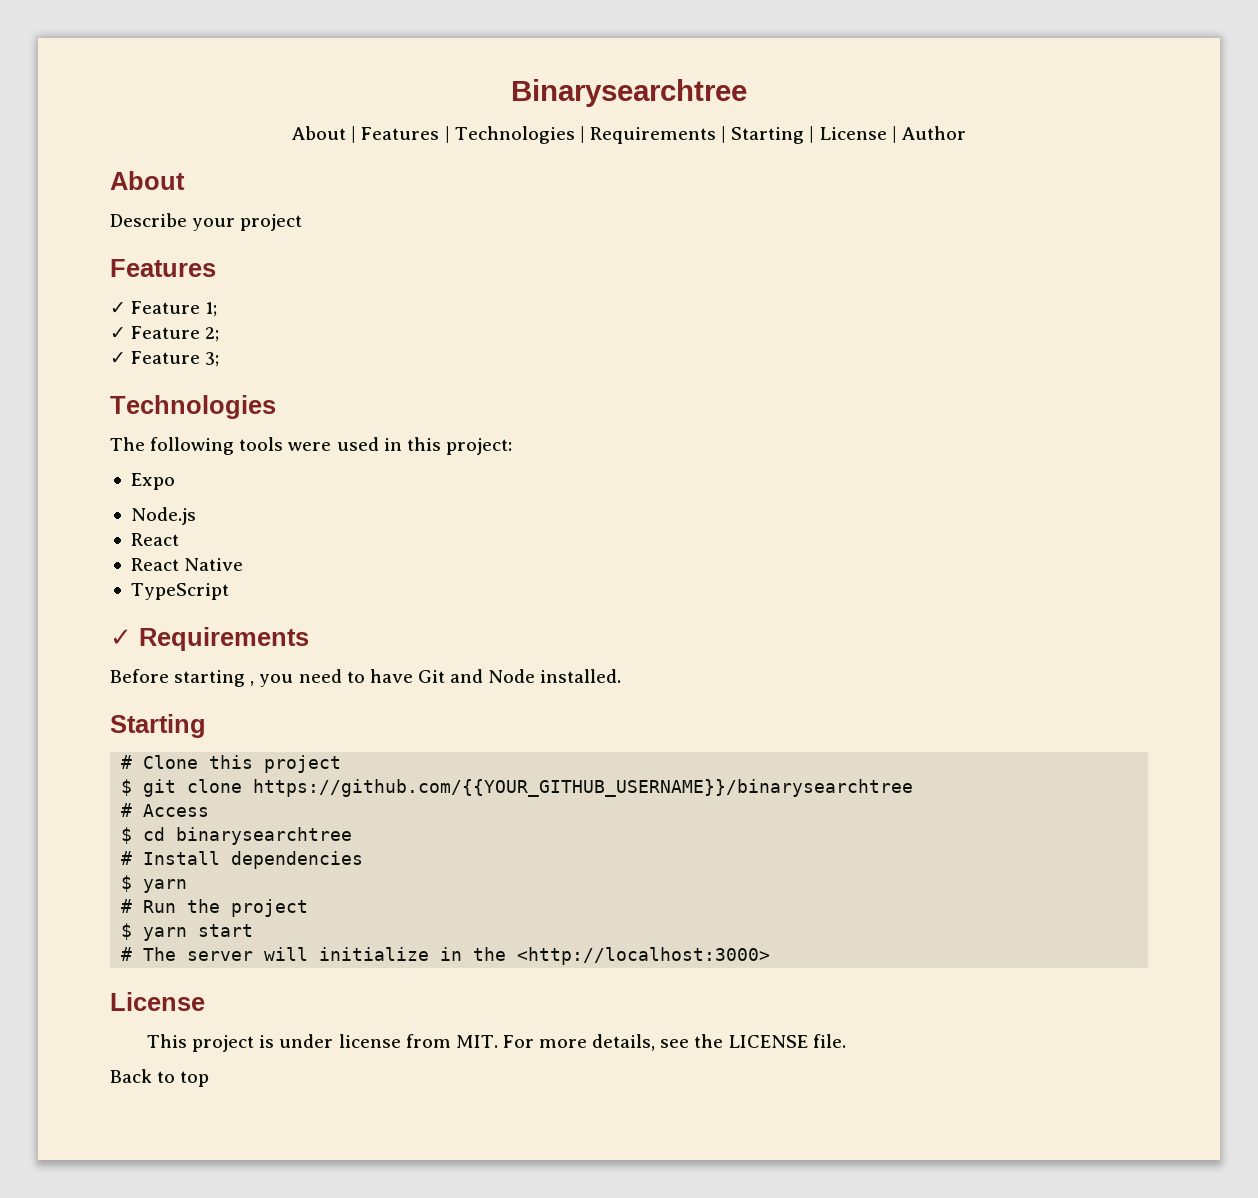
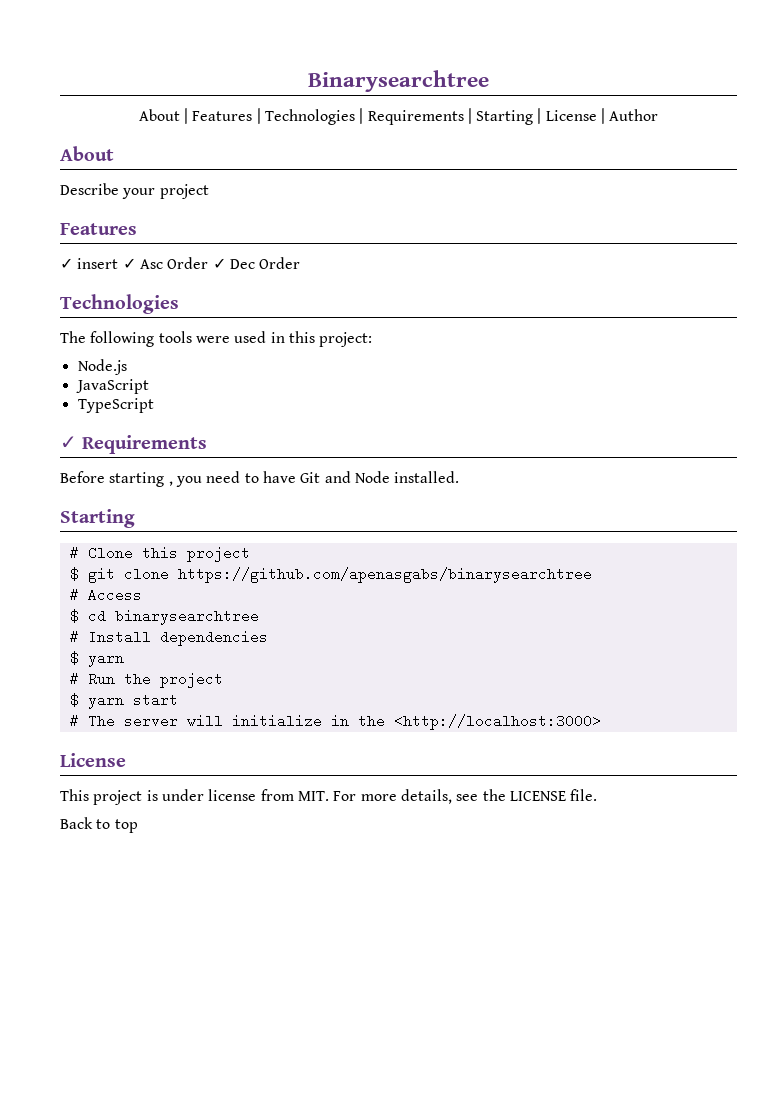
- ✓ Feature 1;
- ✓ Feature 2;
- ✓ Feature 3;
+ ✓ insert ✓ Asc Order ✓ Dec Order
- Expo
  Node.js
- React
- React Native
+ JavaScript
- $ git clone https://github.com/{{YOUR_GITHUB_USERNAME}}/binarysearchtree
+ $ git clone https://github.com/apenasgabs/binarysearchtree

